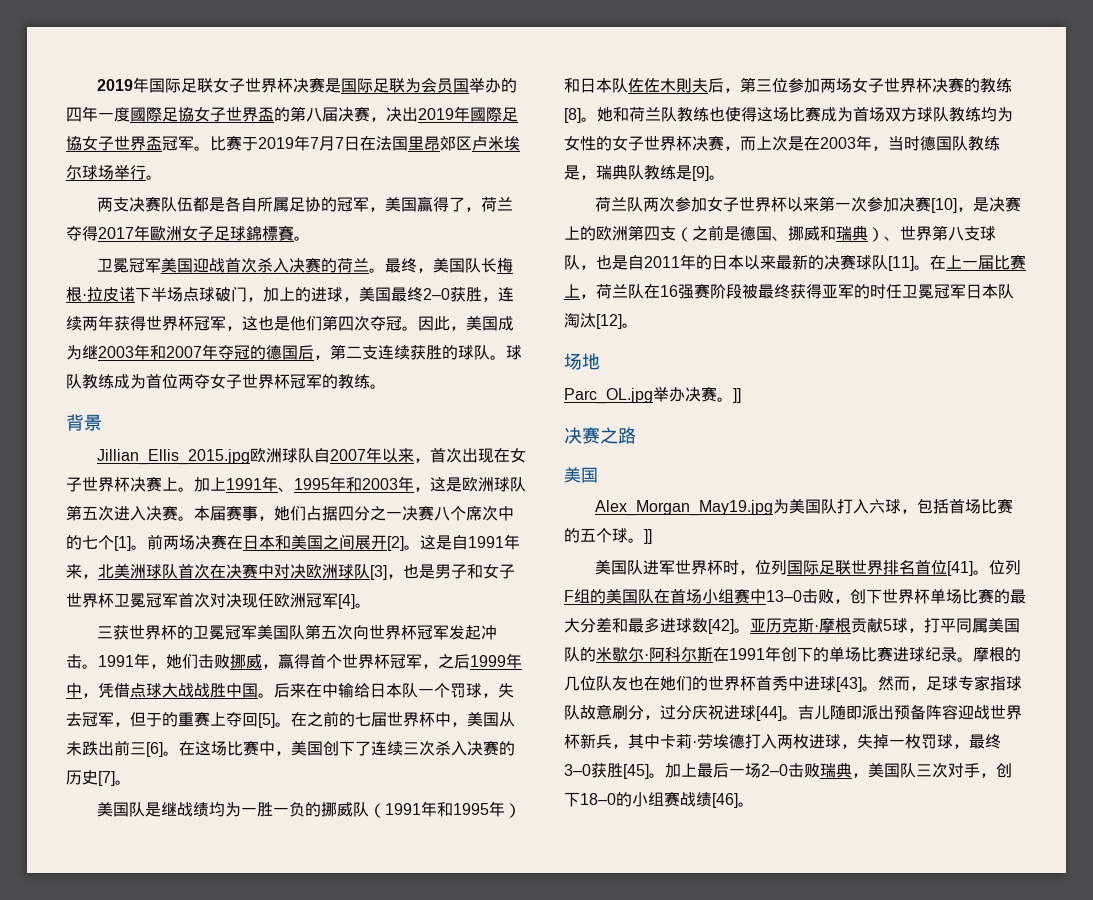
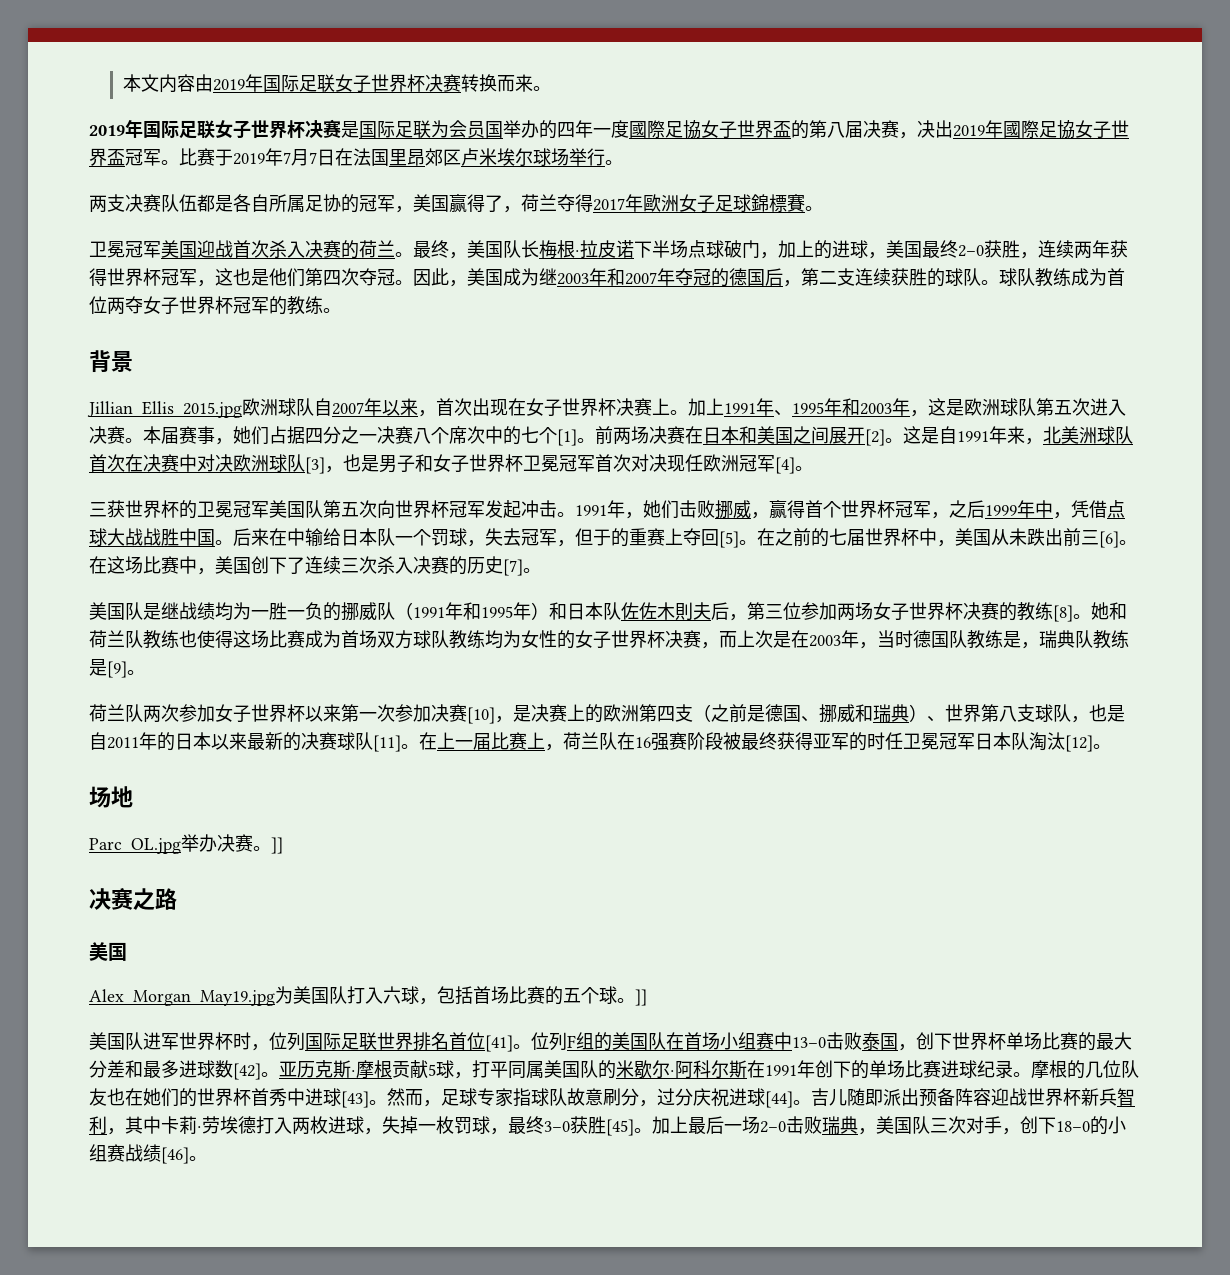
+ 本文内容由2019年国际足联女子世界杯决赛转换而来。
- 位列F组的美国队在首场小组赛中13–0击败，创下世界杯单场比赛的最大分差和最多进球数[42]。
+ 位列F组的美国队在首场小组赛中13–0击败泰国，创下世界杯单场比赛的最大分差和最多进球数[42]。
- 吉儿随即派出预备阵容迎战世界杯新兵，其中卡莉·劳埃德打入两枚进球，失掉一枚罚球，最终3–0获胜[45]。
+ 吉儿随即派出预备阵容迎战世界杯新兵智利，其中卡莉·劳埃德打入两枚进球，失掉一枚罚球，最终3–0获胜[45]。

